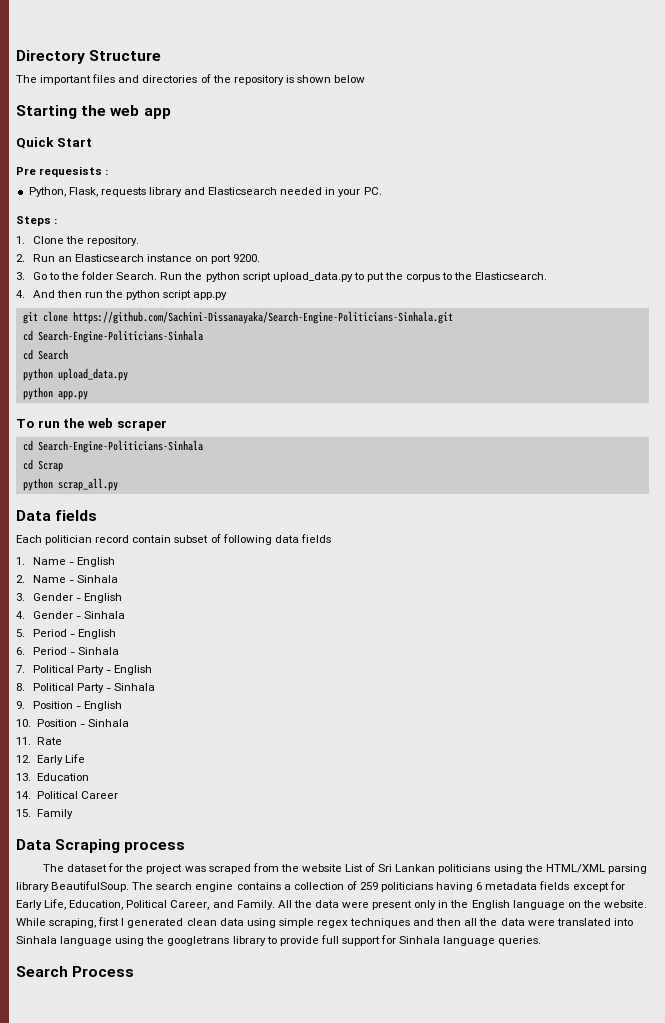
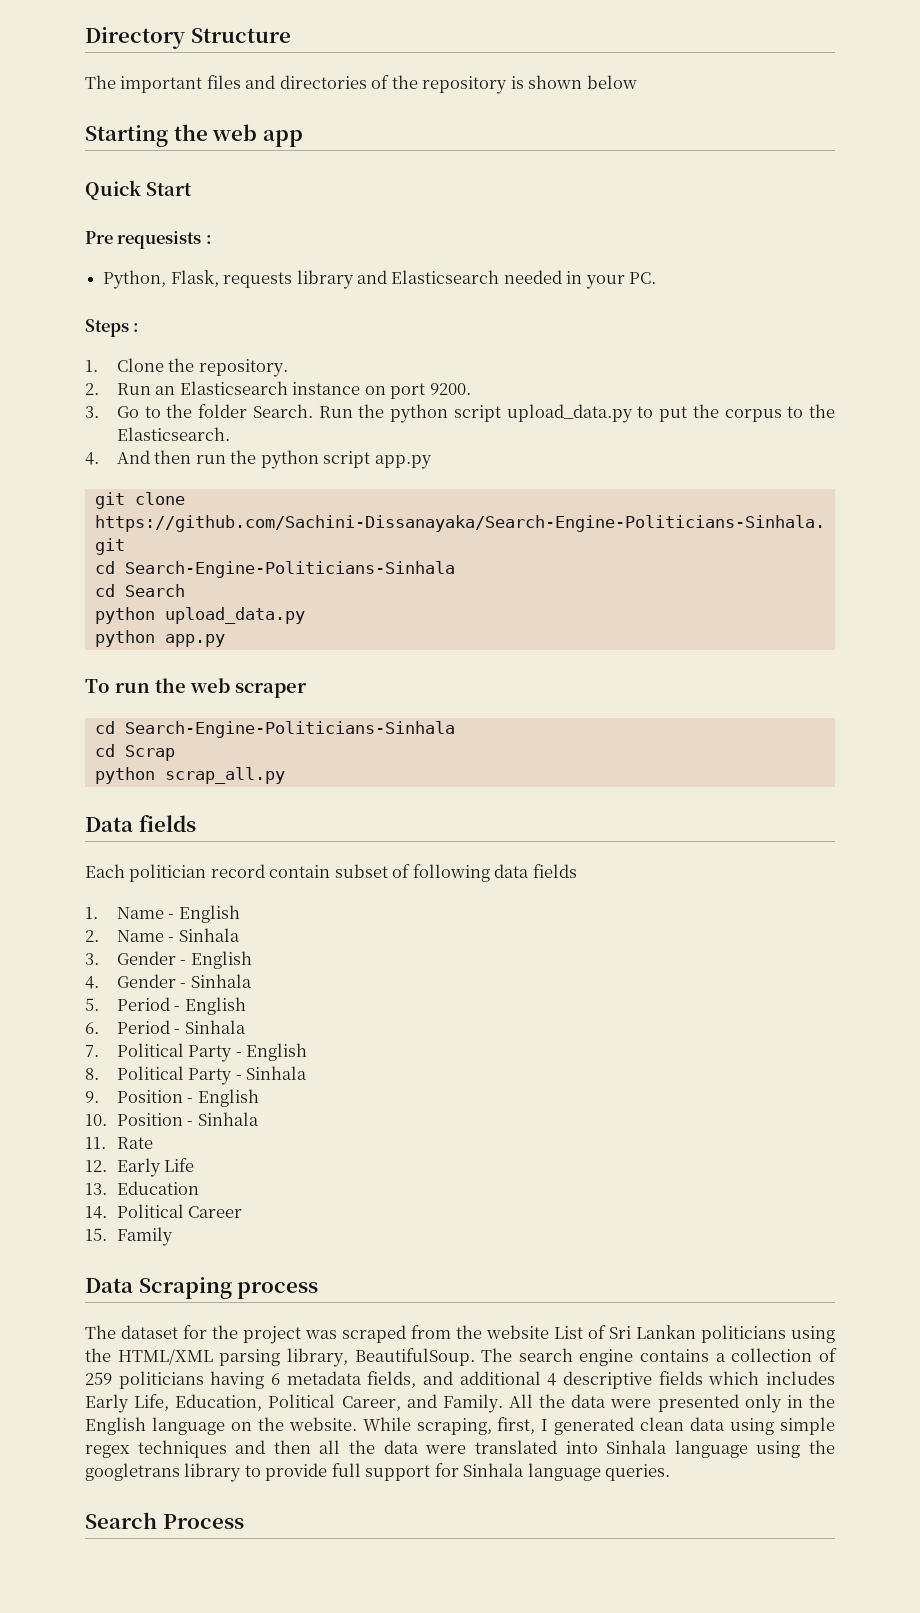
- The dataset for the project was scraped from the website List of Sri Lankan politicians using the HTML/XML parsing library BeautifulSoup.
+ The dataset for the project was scraped from the website List of Sri Lankan politicians using the HTML/XML parsing library, BeautifulSoup.
- The search engine contains a collection of 259 politicians having 6 metadata fields except for Early Life, Education, Political Career, and Family.
+ The search engine contains a collection of 259 politicians having 6 metadata fields, and additional 4 descriptive fields which includes Early Life, Education, Political Career, and Family.
- All the data were present only in the English language on the website.
+ All the data were presented only in the English language on the website.
- While scraping, first I generated clean data using simple regex techniques and then all the data were translated into Sinhala language using the googletrans library to provide full support for Sinhala language queries.
+ While scraping, first, I generated clean data using simple regex techniques and then all the data were translated into Sinhala language using the googletrans library to provide full support for Sinhala language queries.

